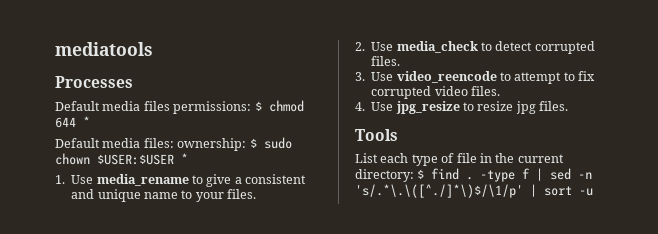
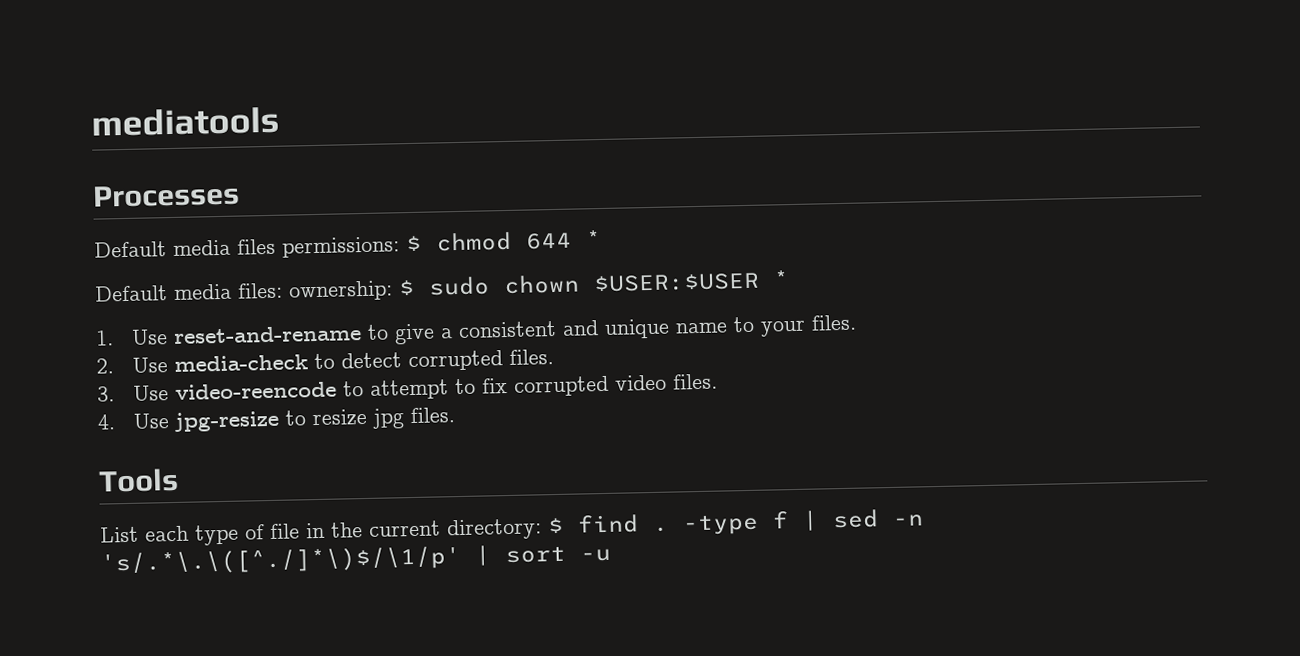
- 1. Use media_rename to give a consistent and unique name to your files.
+ 1. Use reset-and-rename to give a consistent and unique name to your files.
- 2. Use media_check to detect corrupted files.
+ 2. Use media-check to detect corrupted files.
- 3. Use video_reencode to attempt to fix corrupted video files.
+ 3. Use video-reencode to attempt to fix corrupted video files.
- 4. Use jpg_resize to resize jpg files.
+ 4. Use jpg-resize to resize jpg files.

